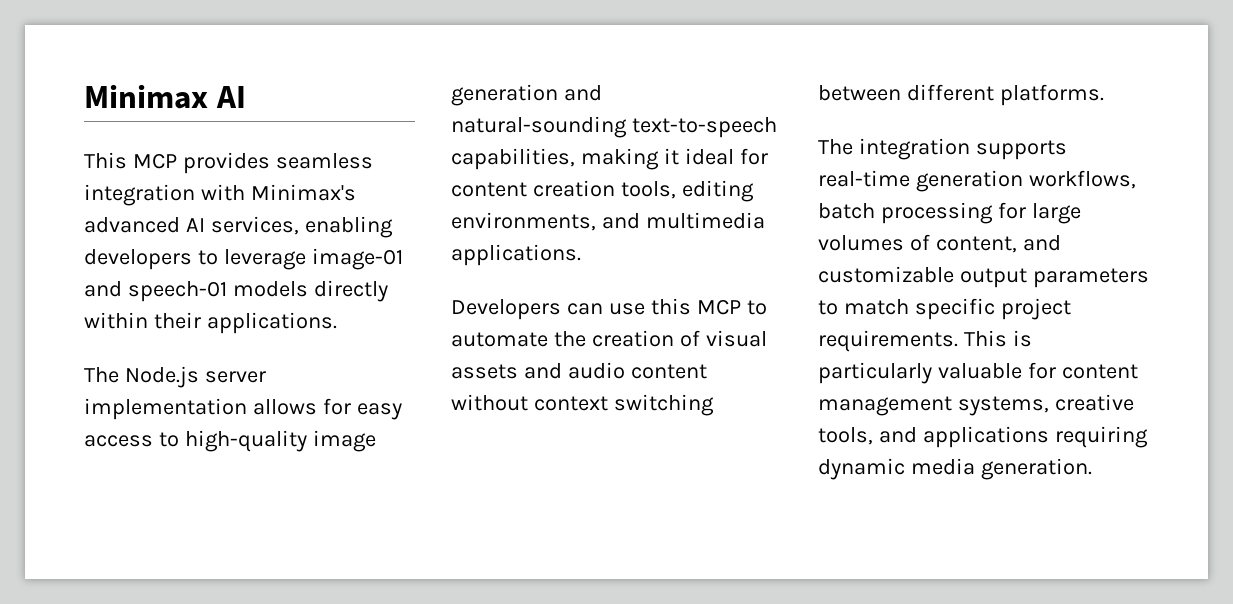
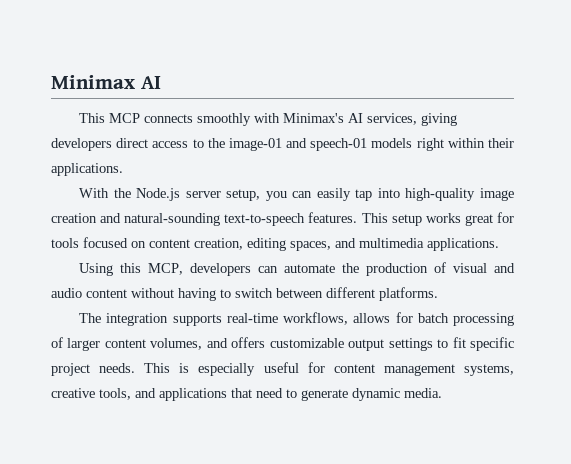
- This MCP provides seamless integration with Minimax's advanced AI services, enabling developers to leverage image-01 and speech-01 models directly within their applications.
+ This MCP connects smoothly with Minimax's AI services, giving developers direct access to the image-01 and speech-01 models right within their applications.
- The Node.js server implementation allows for easy access to high-quality image generation and natural-sounding text-to-speech capabilities, making it ideal for content creation tools, editing environments, and multimedia applications.
- Developers can use this MCP to automate the creation of visual assets and audio content without context switching between different platforms.
+ With the Node.js server setup, you can easily tap into high-quality image creation and natural-sounding text-to-speech features. This setup works great for tools focused on content creation, editing spaces, and multimedia applications.
+ Using this MCP, developers can automate the production of visual and audio content without having to switch between different platforms.
- The integration supports real-time generation workflows, batch processing for large volumes of content, and customizable output parameters to match specific project requirements.
+ The integration supports real-time workflows, allows for batch processing of larger content volumes, and offers customizable output settings to fit specific project needs.
- This is particularly valuable for content management systems, creative tools, and applications requiring dynamic media generation.
+ This is especially useful for content management systems, creative tools, and applications that need to generate dynamic media.

